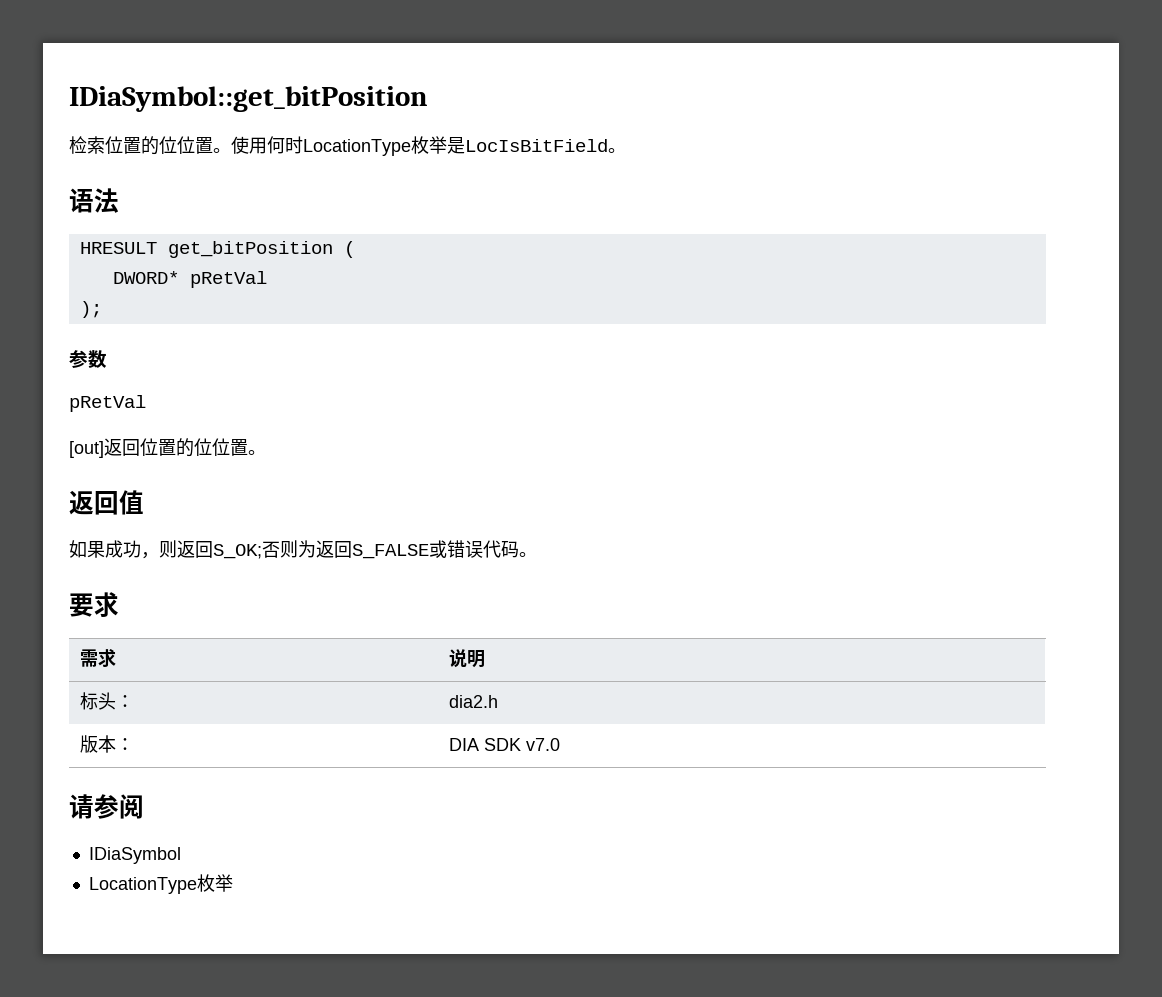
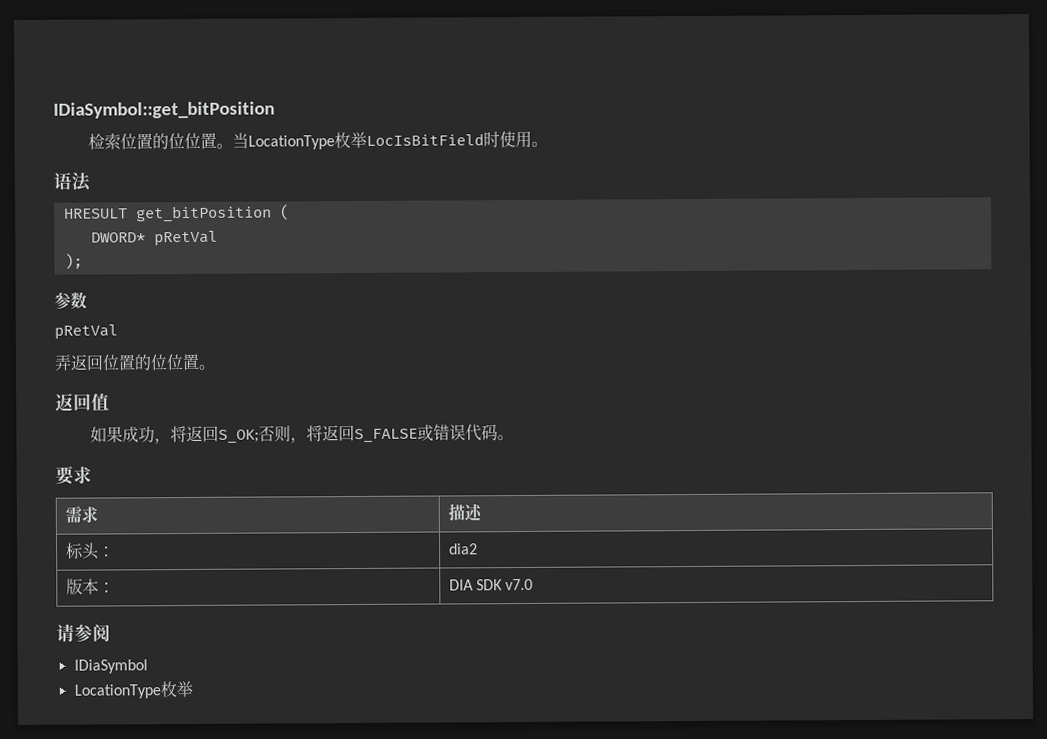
- 使用何时LocationType枚举是LocIsBitField。
+ 当LocationType枚举LocIsBitField时使用。
- [out]返回位置的位位置。
+ 弄返回位置的位位置。
- 如果成功，则返回S_OK;否则为返回S_FALSE或错误代码。
+ 如果成功，将返回S_OK;否则，将返回S_FALSE或错误代码。
- 需求 | 说明
+ 需求 | 描述
- 标头： | dia2.h
+ 标头： | dia2

